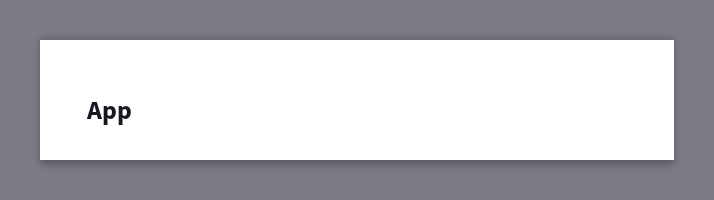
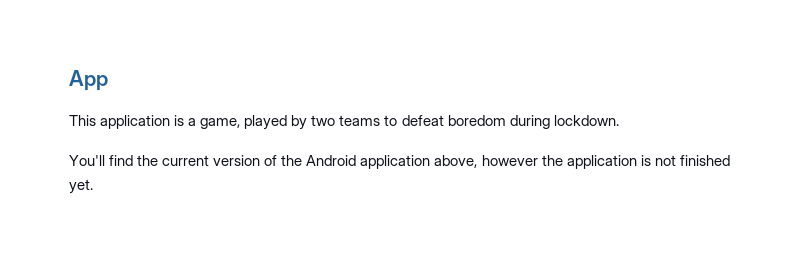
+ This application is a game, played by two teams to defeat boredom during lockdown.
+ You'll find the current version of the Android application above, however the application is not finished yet.

